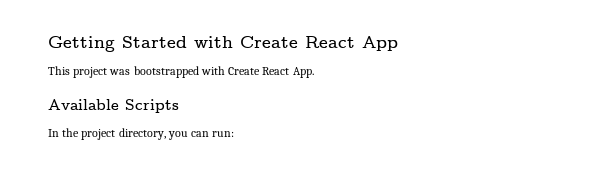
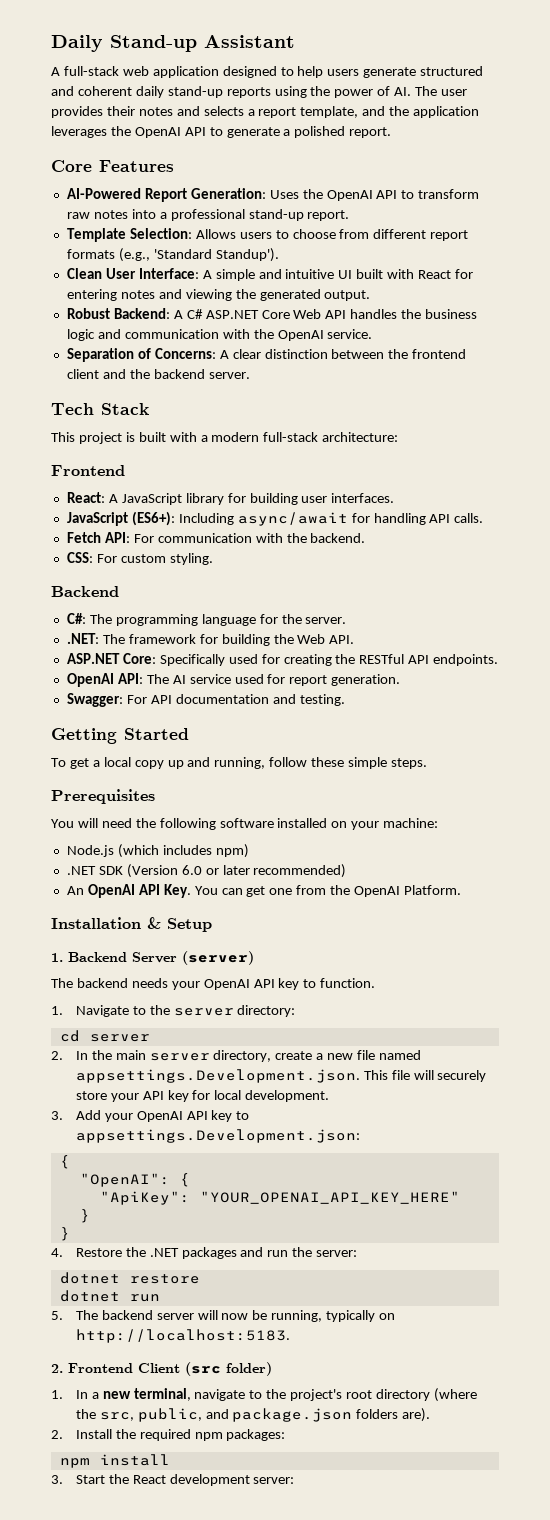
- Getting Started with Create React App
- This project was bootstrapped with Create React App.
- Available Scripts
- In the project directory, you can run:
+ Daily Stand-up Assistant
+ A full-stack web application designed to help users generate structured and coherent daily stand-up reports using the power of AI. The user provides their notes and selects a report template, and the application leverages the OpenAI API to generate a polished report.
+ Core Features
+ AI-Powered Report Generation: Uses the OpenAI API to transform raw notes into a professional stand-up report.
+ Template Selection: Allows users to choose from different report formats (e.g., 'Standard Standup').
+ Clean User Interface: A simple and intuitive UI built with React for entering notes and viewing the generated output.
+ Robust Backend: A C# ASP.NET Core Web API handles the business logic and communication with the OpenAI service.
+ Separation of Concerns: A clear distinction between the frontend client and the backend server.
+ Tech Stack
+ This project is built with a modern full-stack architecture:
+ Frontend
+ React: A JavaScript library for building user interfaces.
+ JavaScript (ES6+): Including async/await for handling API calls.
+ Fetch API: For communication with the backend.
+ CSS: For custom styling.
+ Backend
+ C#: The programming language for the server.
+ .NET: The framework for building the Web API.
+ ASP.NET Core: Specifically used for creating the RESTful API endpoints.
+ OpenAI API: The AI service used for report generation.
+ Swagger: For API documentation and testing.
+ Getting Started
+ To get a local copy up and running, follow these simple steps.
+ Prerequisites
+ You will need the following software installed on your machine:
+ Node.js (which includes npm)
+ .NET SDK (Version 6.0 or later recommended)
+ An OpenAI API Key. You can get one from the OpenAI Platform.
+ Installation & Setup
+ 1. Backend Server (server)
+ The backend needs your OpenAI API key to function.
+ 1. Navigate to the server directory:
+ cd server
+ 2. In the main server directory, create a new file named appsettings.Development.json. This file will securely store your API key for local development.
+ 3. Add your OpenAI API key to appsettings.Development.json:
+ {
+ "OpenAI": {
+ "ApiKey": "YOUR_OPENAI_API_KEY_HERE"
+ }
+ }
+ 4. Restore the .NET packages and run the server:
+ dotnet restore
+ dotnet run
+ 5. The backend server will now be running, typically on http://localhost:5183.
+ 2. Frontend Client (src folder)
+ 1. In a new terminal, navigate to the project's root directory (where the src, public, and package.json folders are).
+ 2. Install the required npm packages:
+ npm install
+ 3. Start the React development server:

